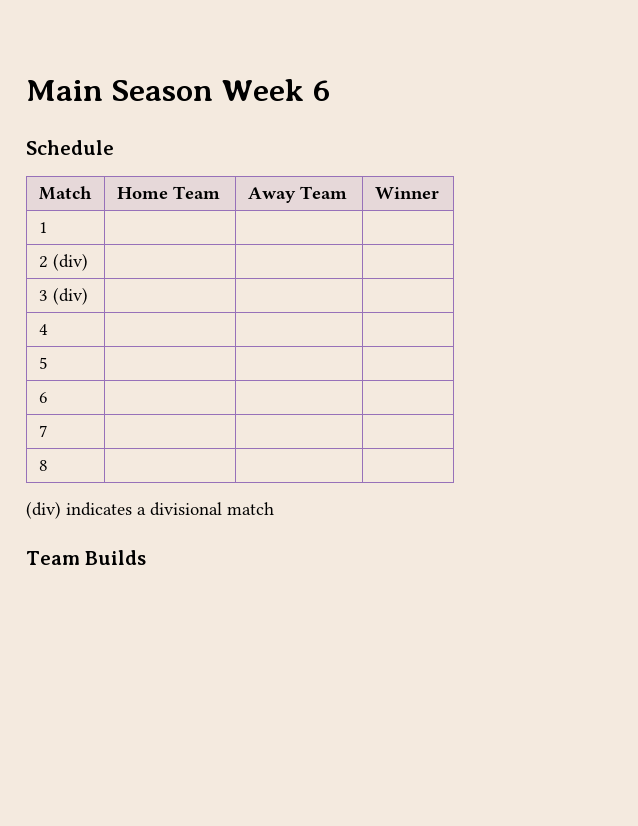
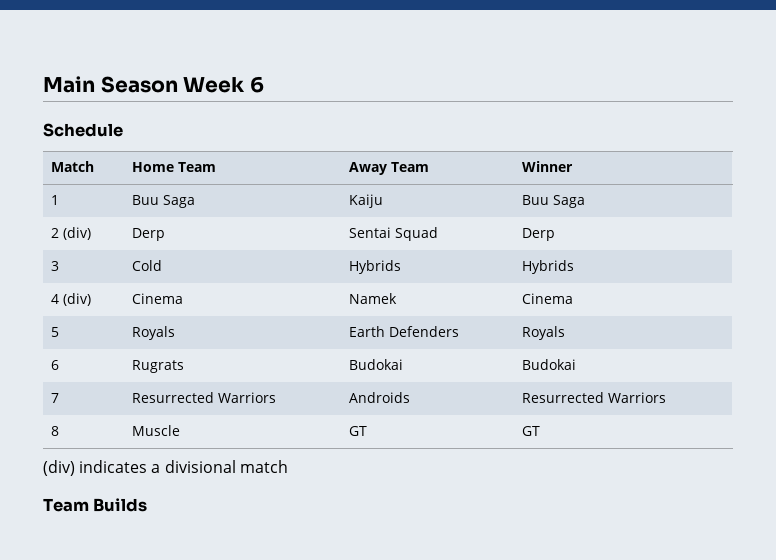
- 1 | | |
- 2 (div) | | |
- 3 (div) | | |
- 4 | | |
- 5 | | |
- 6 | | |
- 7 | | |
- 8 | | |
+ 1 | Buu Saga | Kaiju | Buu Saga
+ 2 (div) | Derp | Sentai Squad | Derp
+ 3 | Cold | Hybrids | Hybrids
+ 4 (div) | Cinema | Namek | Cinema
+ 5 | Royals | Earth Defenders | Royals
+ 6 | Rugrats | Budokai | Budokai
+ 7 | Resurrected Warriors | Androids | Resurrected Warriors
+ 8 | Muscle | GT | GT

